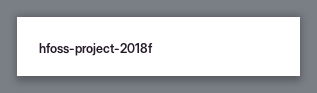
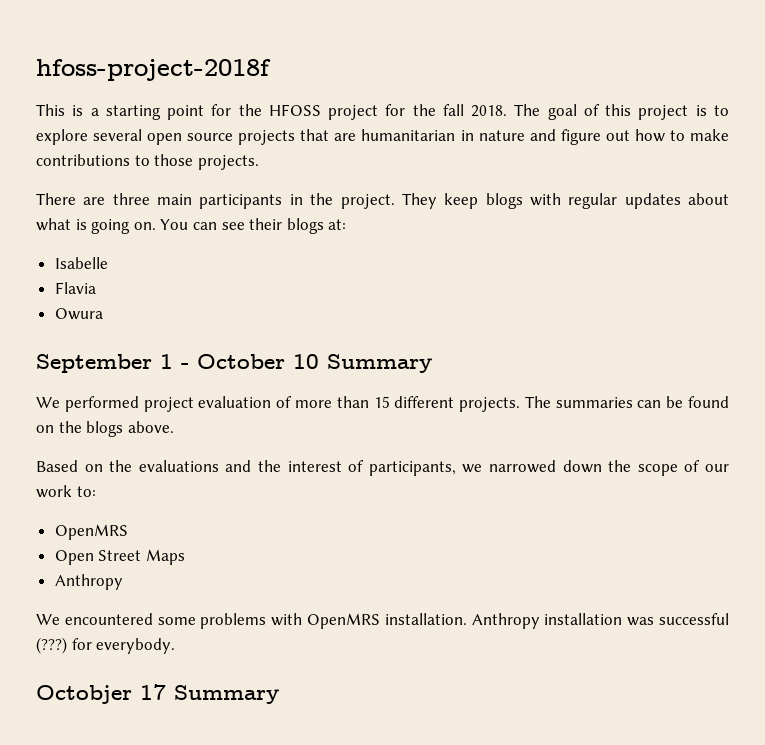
+ This is a starting point for the HFOSS project for the fall 2018. The goal of this project is to explore several open source projects that are humanitarian in nature and figure out how to make contributions to those projects.
+ There are three main participants in the project. They keep blogs with regular updates about what is going on. You can see their blogs at:
+ Isabelle
+ Flavia
+ Owura
+ September 1 - October 10 Summary
+ We performed project evaluation of more than 15 different projects. The summaries can be found on the blogs above.
+ Based on the evaluations and the interest of participants, we narrowed down the scope of our work to:
+ OpenMRS
+ Open Street Maps
+ Anthropy
+ We encountered some problems with OpenMRS installation. Anthropy installation was successful (???) for everybody.
+ Octobjer 17 Summary

